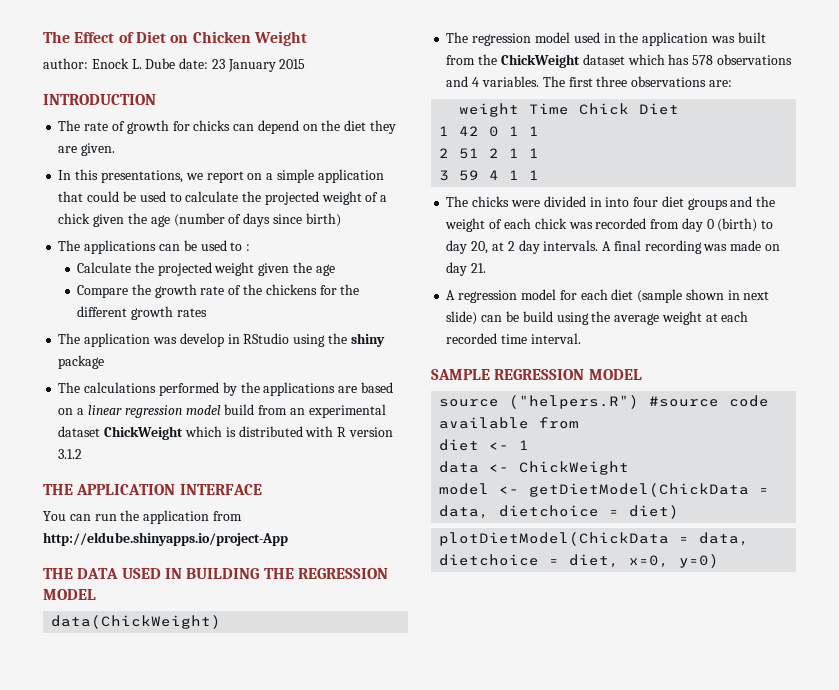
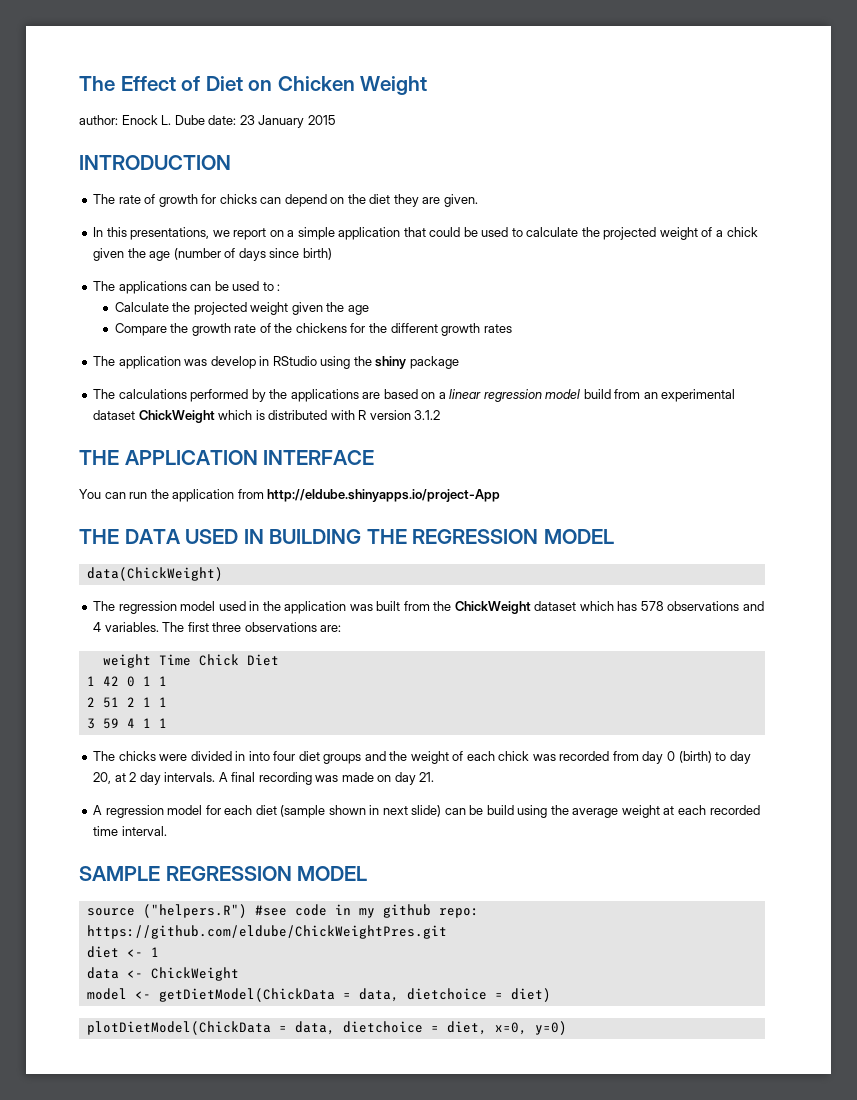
- source ("helpers.R") #source code available from
+ source ("helpers.R") #see code in my github repo: https://github.com/eldube/ChickWeightPres.git

